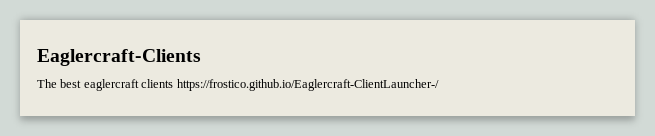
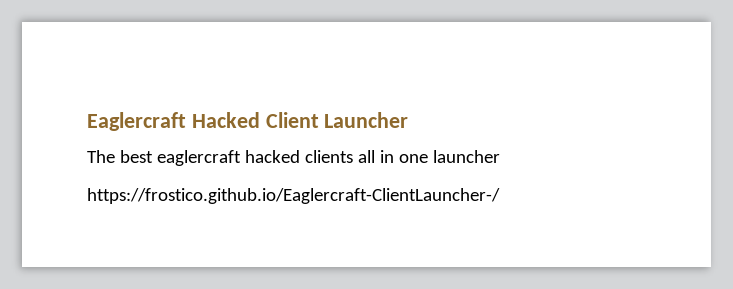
- Eaglercraft-Clients
+ Eaglercraft Hacked Client Launcher
- The best eaglercraft clients https://frostico.github.io/Eaglercraft-ClientLauncher-/
+ The best eaglercraft hacked clients all in one launcher
+ https://frostico.github.io/Eaglercraft-ClientLauncher-/

